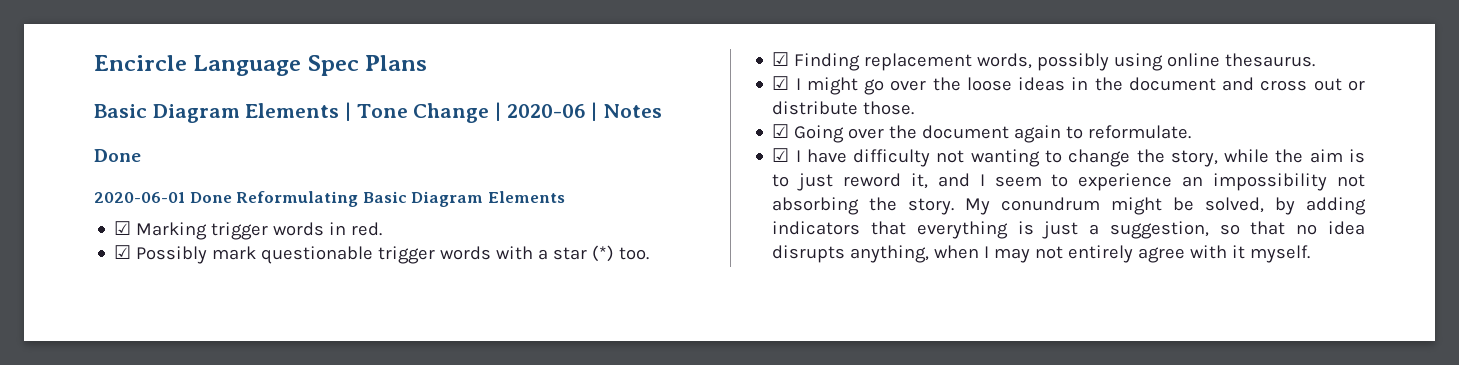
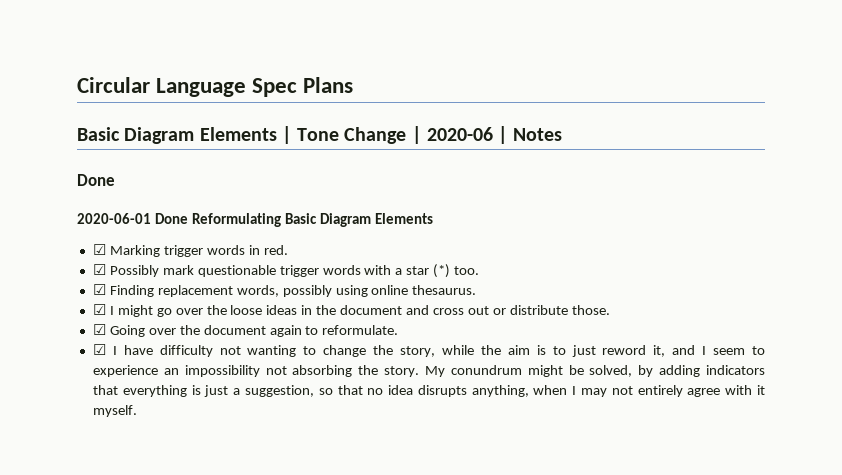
- Encircle Language Spec Plans
+ Circular Language Spec Plans

